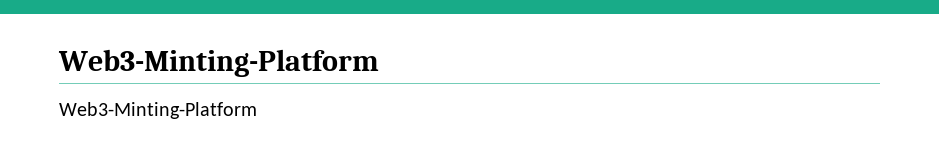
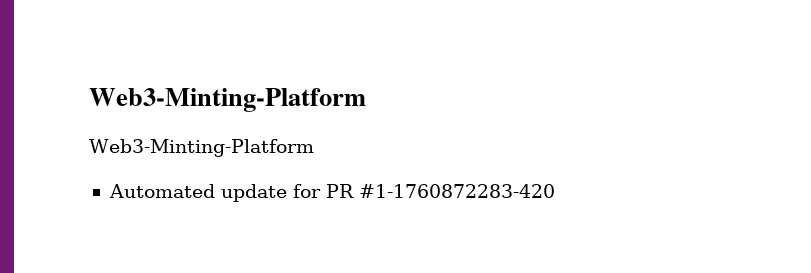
+ Automated update for PR #1-1760872283-420

